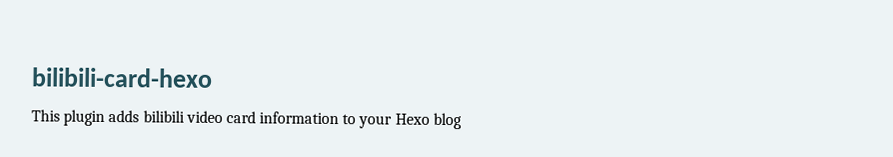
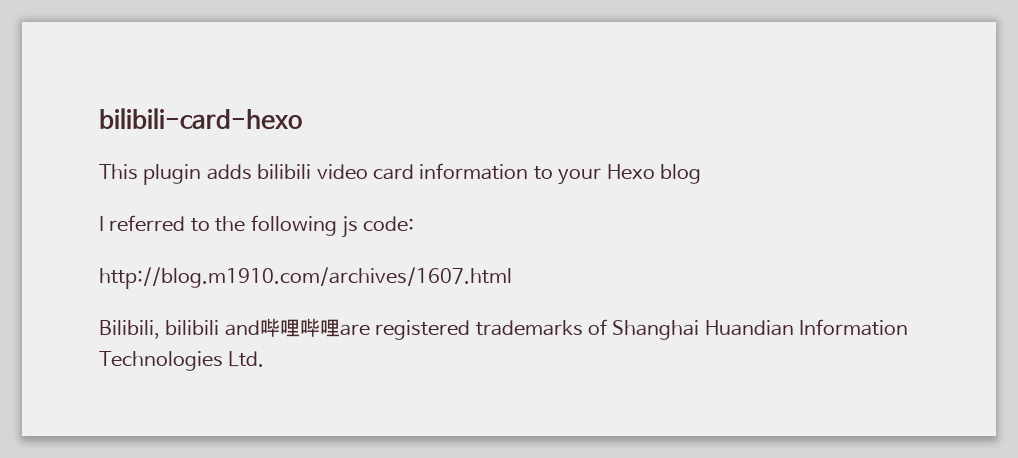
+ I referred to the following js code:
+ http://blog.m1910.com/archives/1607.html
+ Bilibili, bilibili and哔哩哔哩are registered trademarks of Shanghai Huandian Information Technologies Ltd.

